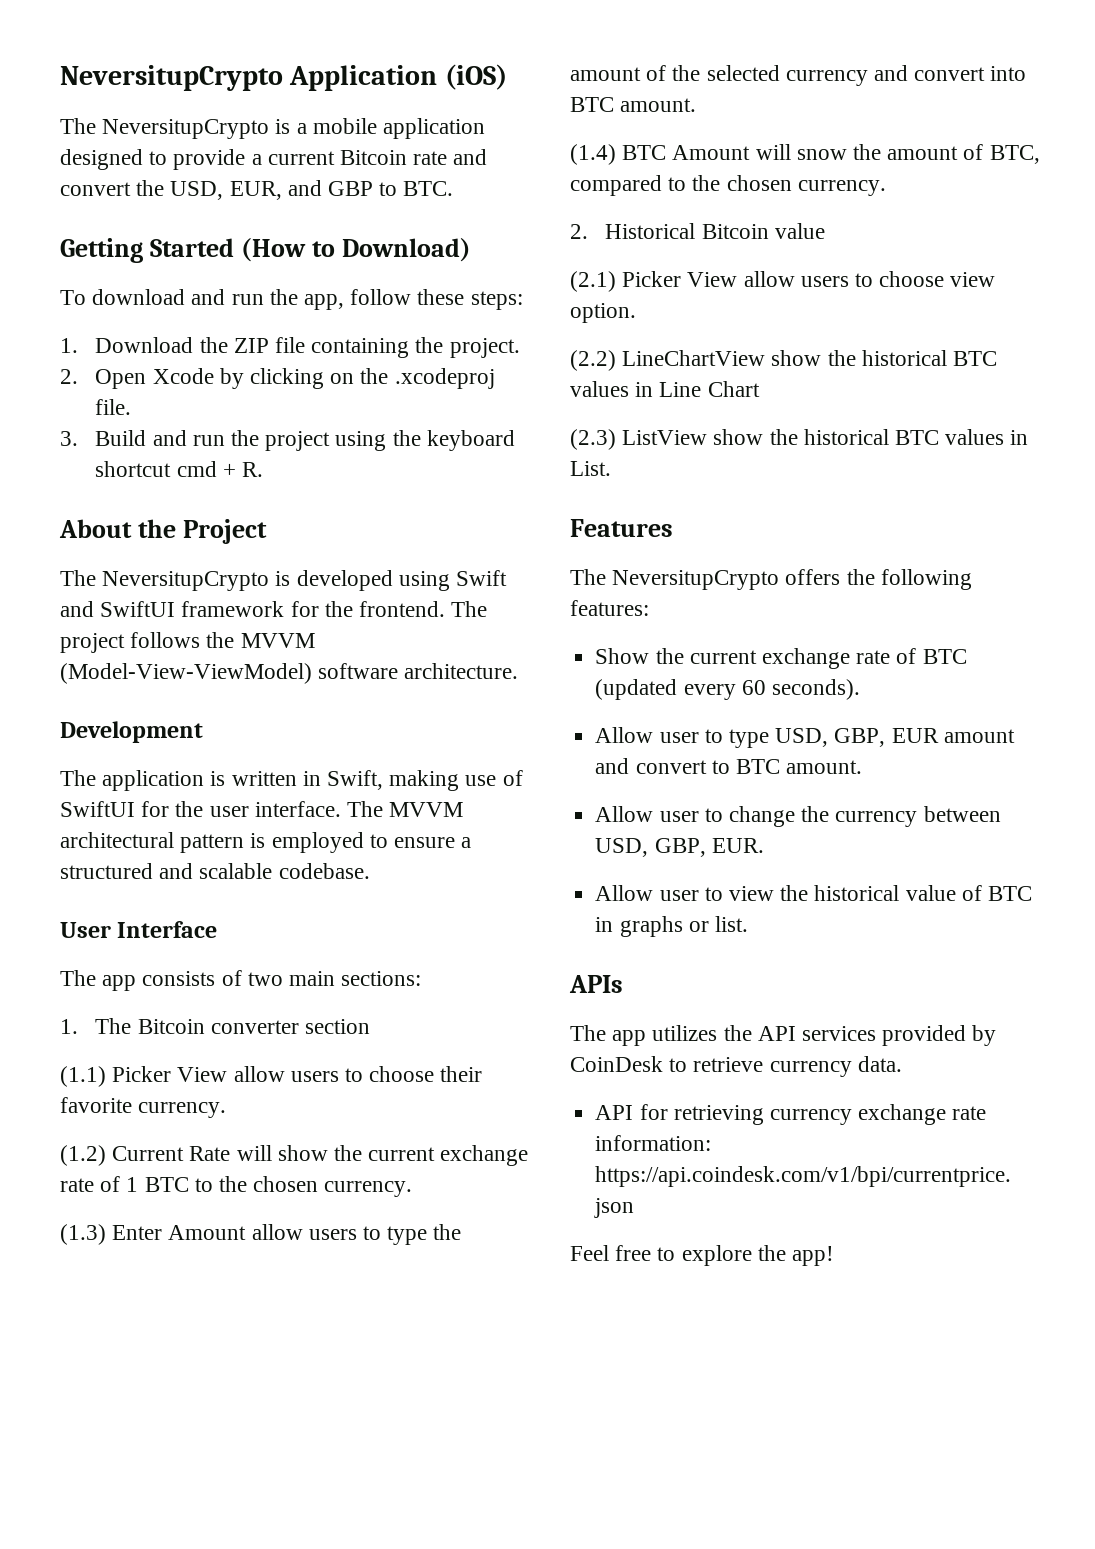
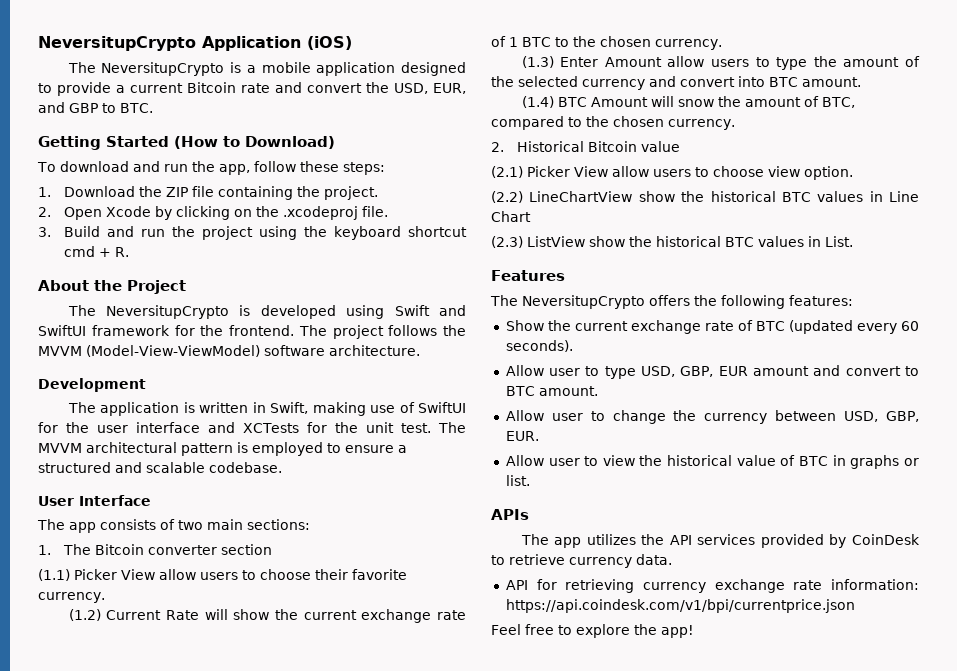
- The application is written in Swift, making use of SwiftUI for the user interface.
+ The application is written in Swift, making use of SwiftUI for the user interface and XCTests for the unit test.

